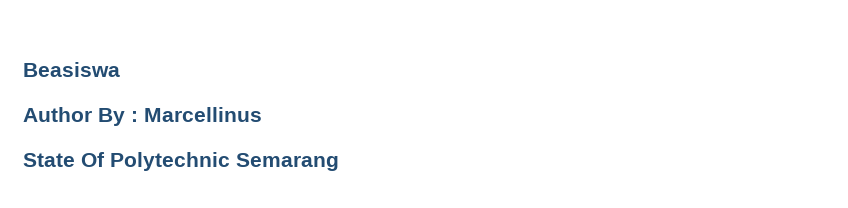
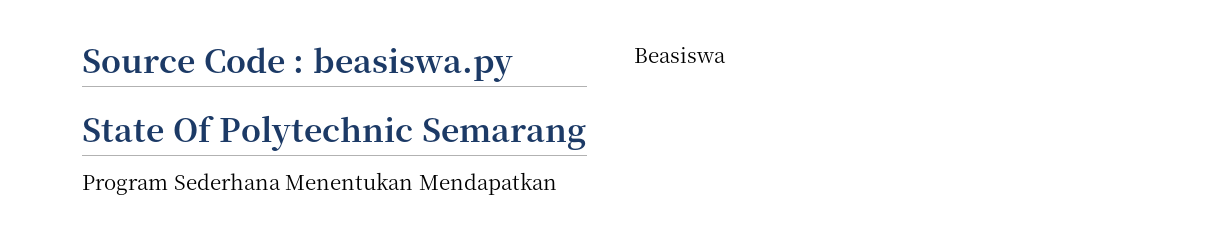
- Beasiswa
- Author By : Marcellinus
+ Source Code : beasiswa.py
+ Program Sederhana Menentukan Mendapatkan Beasiswa

